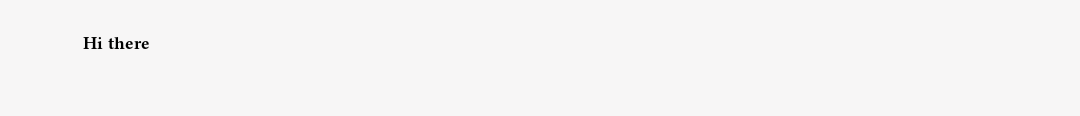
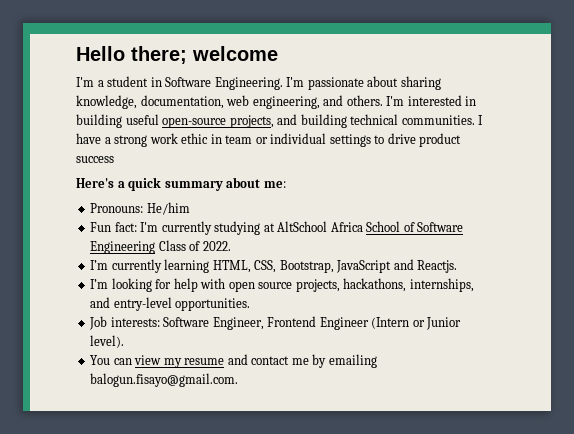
- Hi there
+ Hello there; welcome
+ I'm a student in Software Engineering. I'm passionate about sharing knowledge, documentation, web engineering, and others. I'm interested in building useful open-source projects, and building technical communities. I have a strong work ethic in team or individual settings to drive product success
+ Here's a quick summary about me:
+ Pronouns: He/him
+ Fun fact: I'm currently studying at AltSchool Africa School of Software Engineering Class of 2022.
+ I’m currently learning HTML, CSS, Bootstrap, JavaScript and Reactjs.
+ I’m looking for help with open source projects, hackathons, internships, and entry-level opportunities.
+ Job interests: Software Engineer, Frontend Engineer (Intern or Junior level).
+ You can view my resume and contact me by emailing balogun.fisayo@gmail.com.

